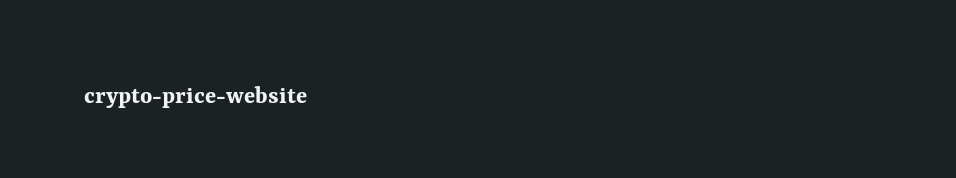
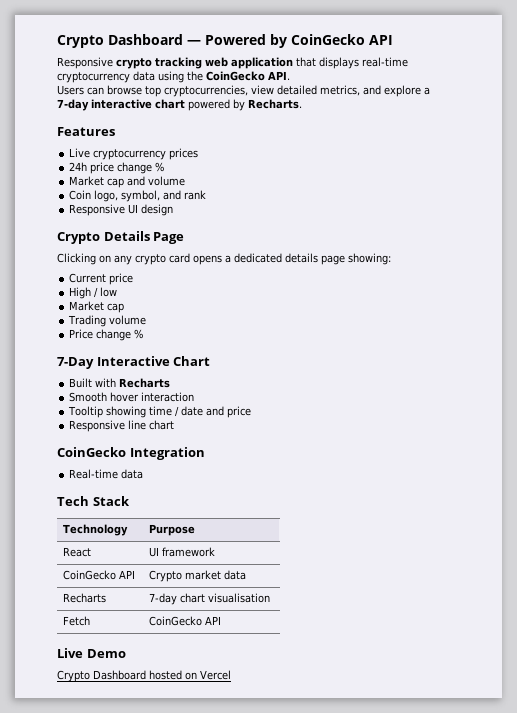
- crypto-price-website
+ Crypto Dashboard — Powered by CoinGecko API
+ Responsive crypto tracking web application that displays real-time cryptocurrency data using the CoinGecko API.
+ Users can browse top cryptocurrencies, view detailed metrics, and explore a 7-day interactive chart powered by Recharts.
+ Features
+ Live cryptocurrency prices
+ 24h price change %
+ Market cap and volume
+ Coin logo, symbol, and rank
+ Responsive UI design
+ Crypto Details Page
+ Clicking on any crypto card opens a dedicated details page showing:
+ Current price
+ High / low
+ Market cap
+ Trading volume
+ Price change %
+ 7-Day Interactive Chart
+ Built with Recharts
+ Smooth hover interaction
+ Tooltip showing time / date and price
+ Responsive line chart
+ CoinGecko Integration
+ Real-time data
+ Tech Stack
+ Technology | Purpose
+ React | UI framework
+ CoinGecko API | Crypto market data
+ Recharts | 7-day chart visualisation
+ Fetch | CoinGecko API
+ Live Demo
+ Crypto Dashboard hosted on Vercel

